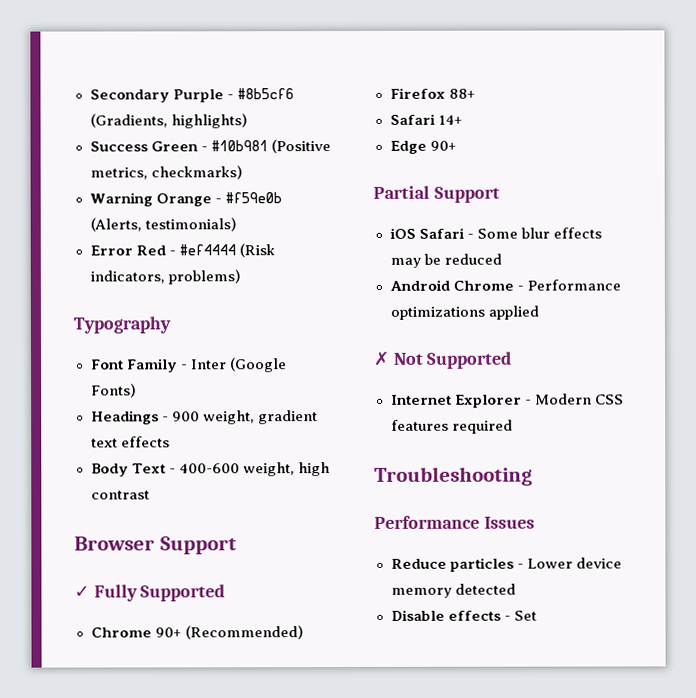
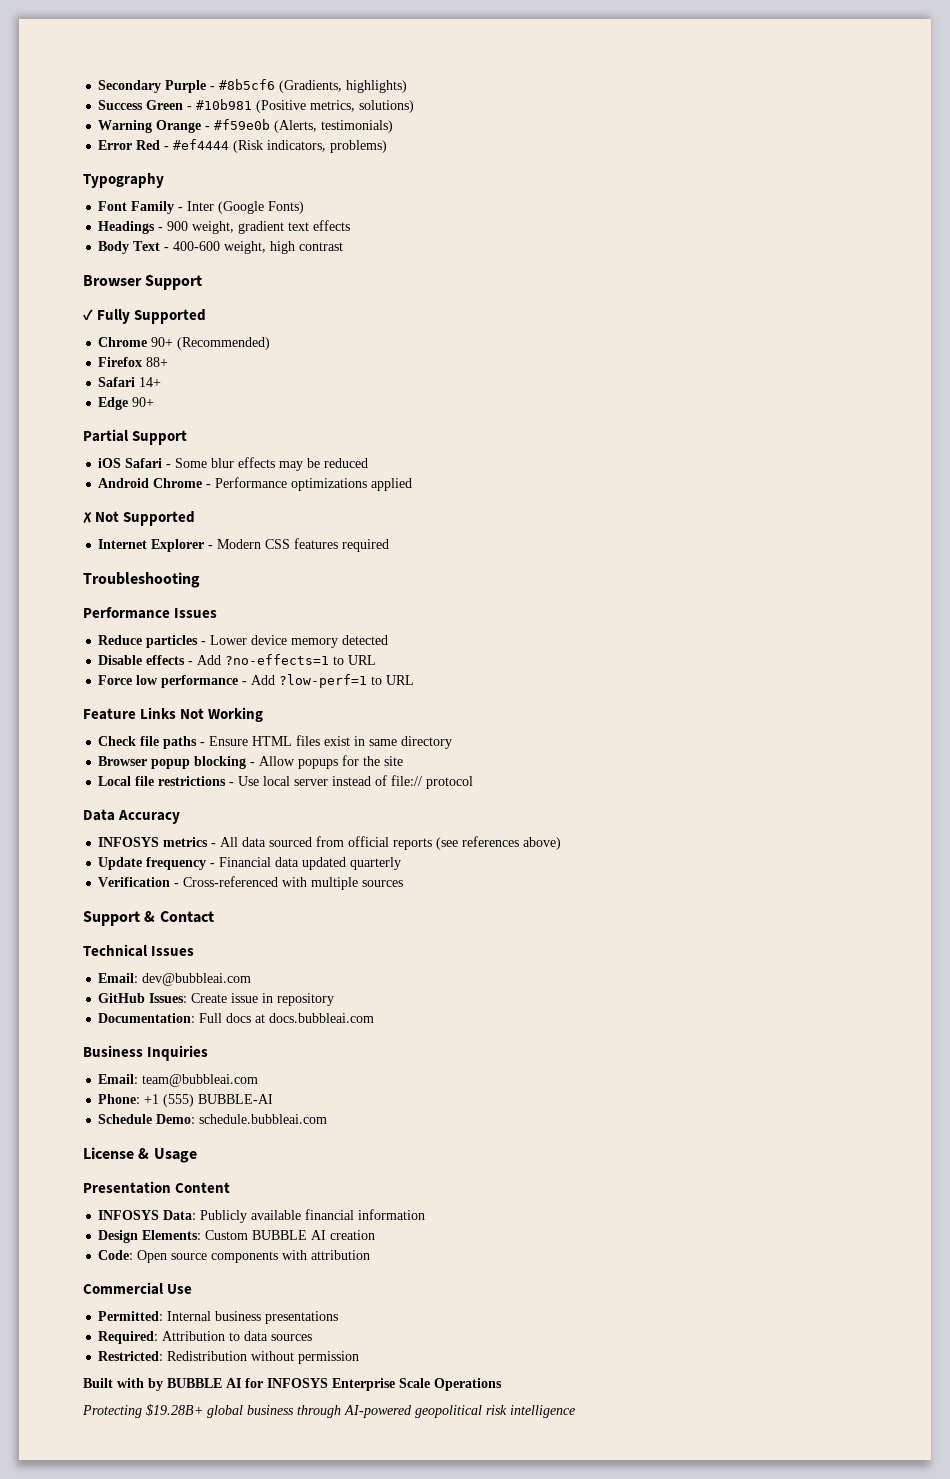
- Success Green - #10b981 (Positive metrics, checkmarks)
+ Success Green - #10b981 (Positive metrics, solutions)
- Disable effects - Set
+ Disable effects - Add ?no-effects=1 to URL
+ Force low performance - Add ?low-perf=1 to URL
+ Feature Links Not Working
+ Check file paths - Ensure HTML files exist in same directory
+ Browser popup blocking - Allow popups for the site
+ Local file restrictions - Use local server instead of file:// protocol
+ Data Accuracy
+ INFOSYS metrics - All data sourced from official reports (see references above)
+ Update frequency - Financial data updated quarterly
+ Verification - Cross-referenced with multiple sources
+ Support & Contact
+ Technical Issues
+ Email: dev@bubbleai.com
+ GitHub Issues: Create issue in repository
+ Documentation: Full docs at docs.bubbleai.com
+ Business Inquiries
+ Email: team@bubbleai.com
+ Phone: +1 (555) BUBBLE-AI
+ Schedule Demo: schedule.bubbleai.com
+ License & Usage
+ Presentation Content
+ INFOSYS Data: Publicly available financial information
+ Design Elements: Custom BUBBLE AI creation
+ Code: Open source components with attribution
+ Commercial Use
+ Permitted: Internal business presentations
+ Required: Attribution to data sources
+ Restricted: Redistribution without permission
+ Built with by BUBBLE AI for INFOSYS Enterprise Scale Operations
+ Protecting $19.28B+ global business through AI-powered geopolitical risk intelligence

